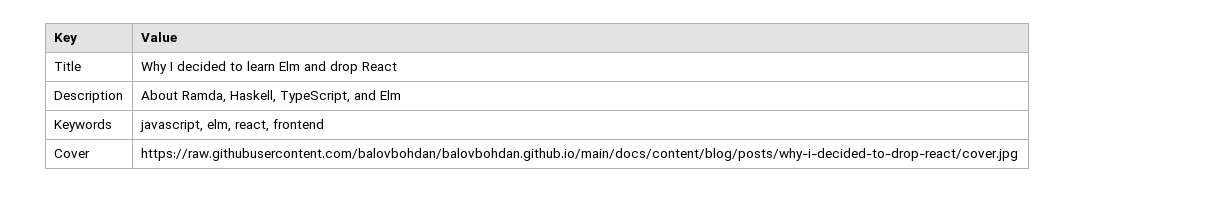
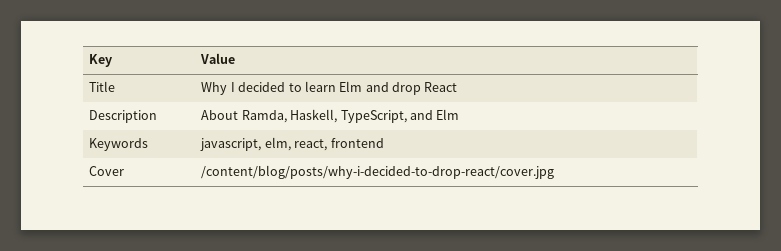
- Cover | https://raw.githubusercontent.com/balovbohdan/balovbohdan.github.io/main/docs/content/blog/posts/why-i-decided-to-drop-react/cover.jpg
+ Cover | /content/blog/posts/why-i-decided-to-drop-react/cover.jpg

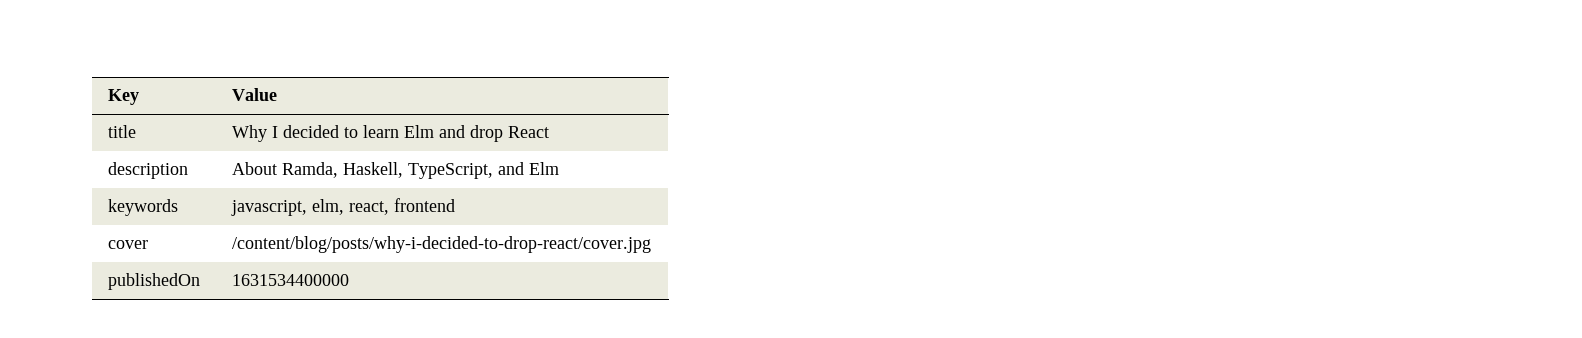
- Title | Why I decided to learn Elm and drop React
+ title | Why I decided to learn Elm and drop React
- Description | About Ramda, Haskell, TypeScript, and Elm
+ description | About Ramda, Haskell, TypeScript, and Elm
- Keywords | javascript, elm, react, frontend
+ keywords | javascript, elm, react, frontend
- Cover | /content/blog/posts/why-i-decided-to-drop-react/cover.jpg
+ cover | /content/blog/posts/why-i-decided-to-drop-react/cover.jpg
+ publishedOn | 1631534400000

